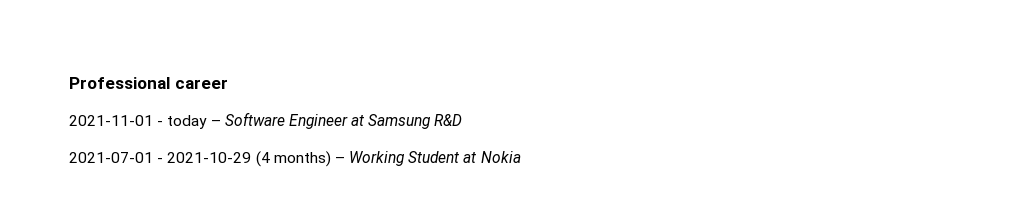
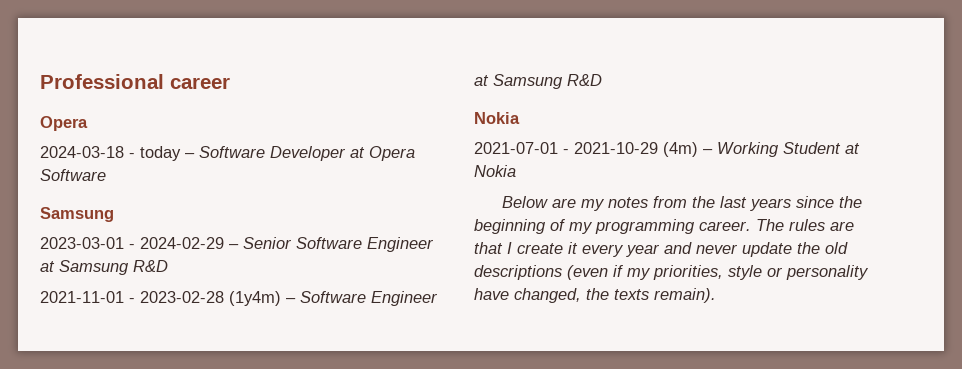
  Professional career
+ Opera
+ 2024-03-18 - today – Software Developer at Opera Software
+ Samsung
+ 2023-03-01 - 2024-02-29 – Senior Software Engineer at Samsung R&D
- 2021-11-01 - today – Software Engineer at Samsung R&D
+ 2021-11-01 - 2023-02-28 (1y4m) – Software Engineer at Samsung R&D
+ Nokia
- 2021-07-01 - 2021-10-29 (4 months) – Working Student at Nokia
+ 2021-07-01 - 2021-10-29 (4m) – Working Student at Nokia
+ Below are my notes from the last years since the beginning of my programming career. The rules are that I create it every year and never update the old descriptions (even if my priorities, style or personality have changed, the texts remain).

